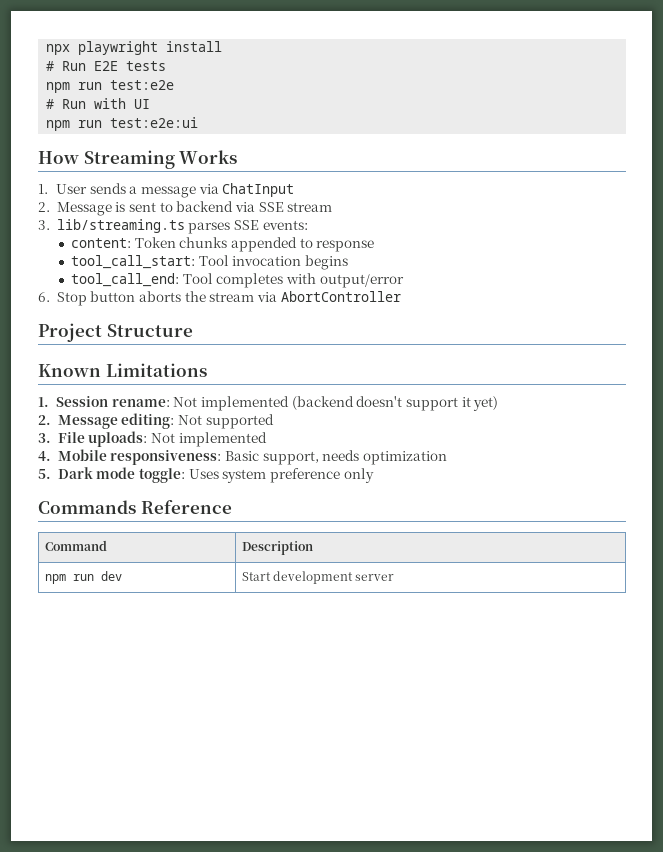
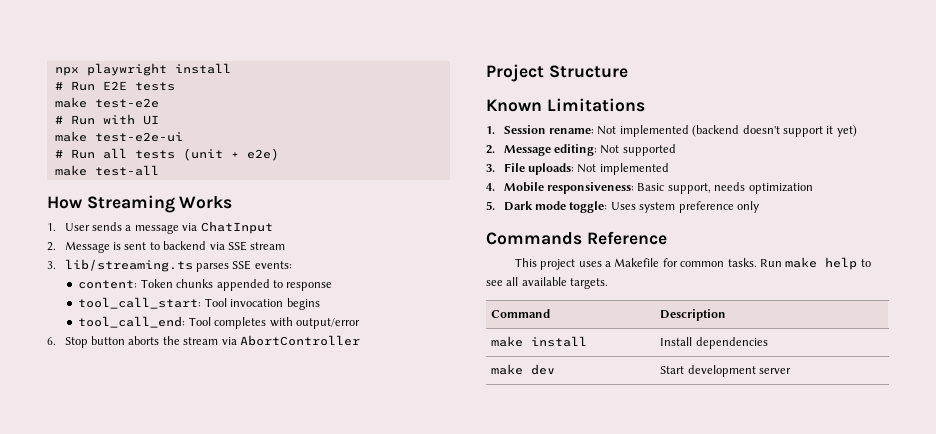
- npm run test:e2e
+ make test-e2e
- npm run test:e2e:ui
+ make test-e2e-ui
+ # Run all tests (unit + e2e)
+ make test-all
+ This project uses a Makefile for common tasks. Run make help to see all available targets.
  Command | Description
- npm run dev | Start development server
+ make install | Install dependencies
+ make dev | Start development server

